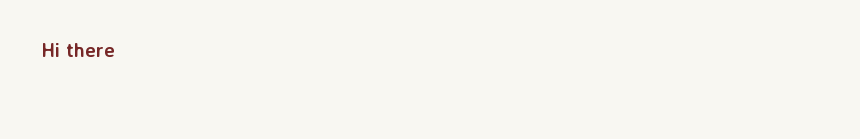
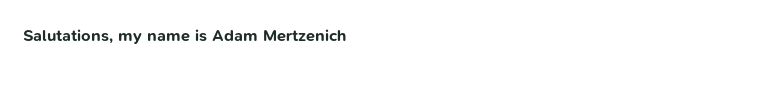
- Hi there
+ Salutations, my name is Adam Mertzenich

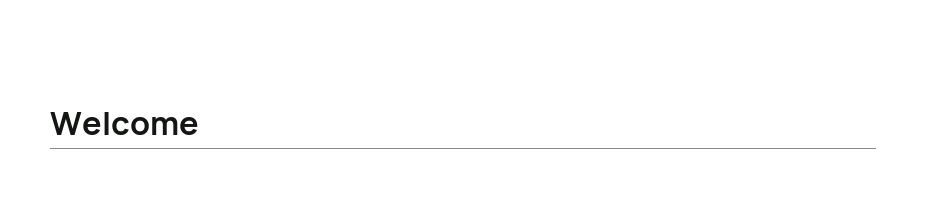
- Salutations, my name is Adam Mertzenich
+ Welcome

